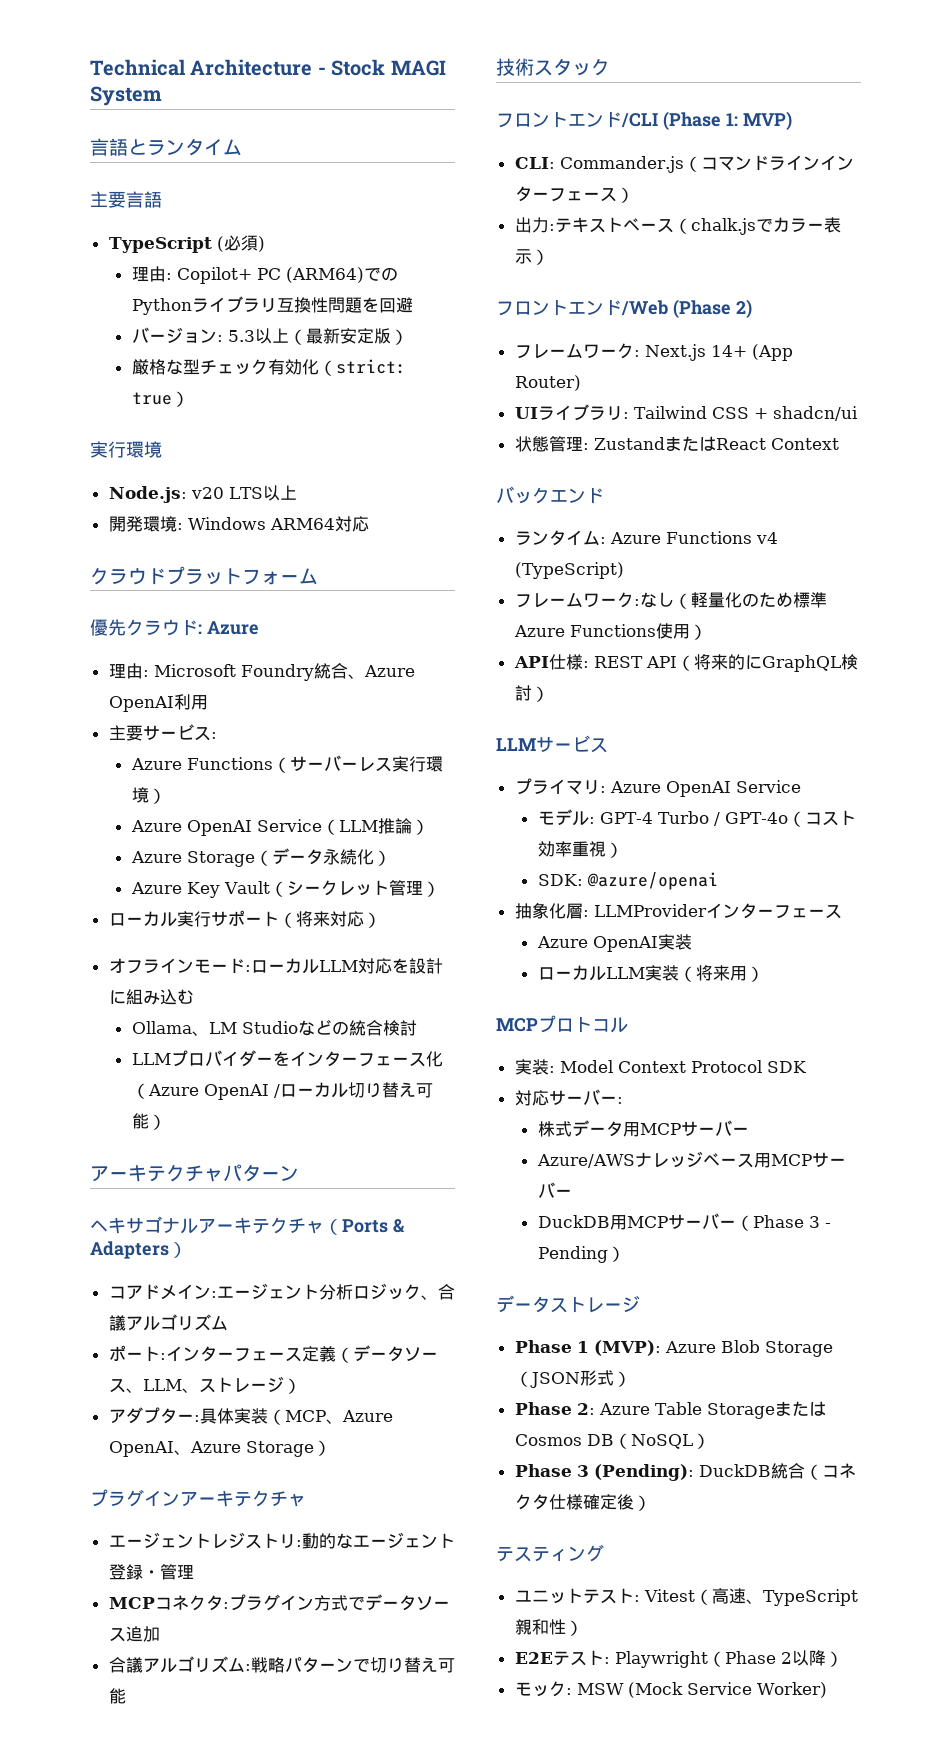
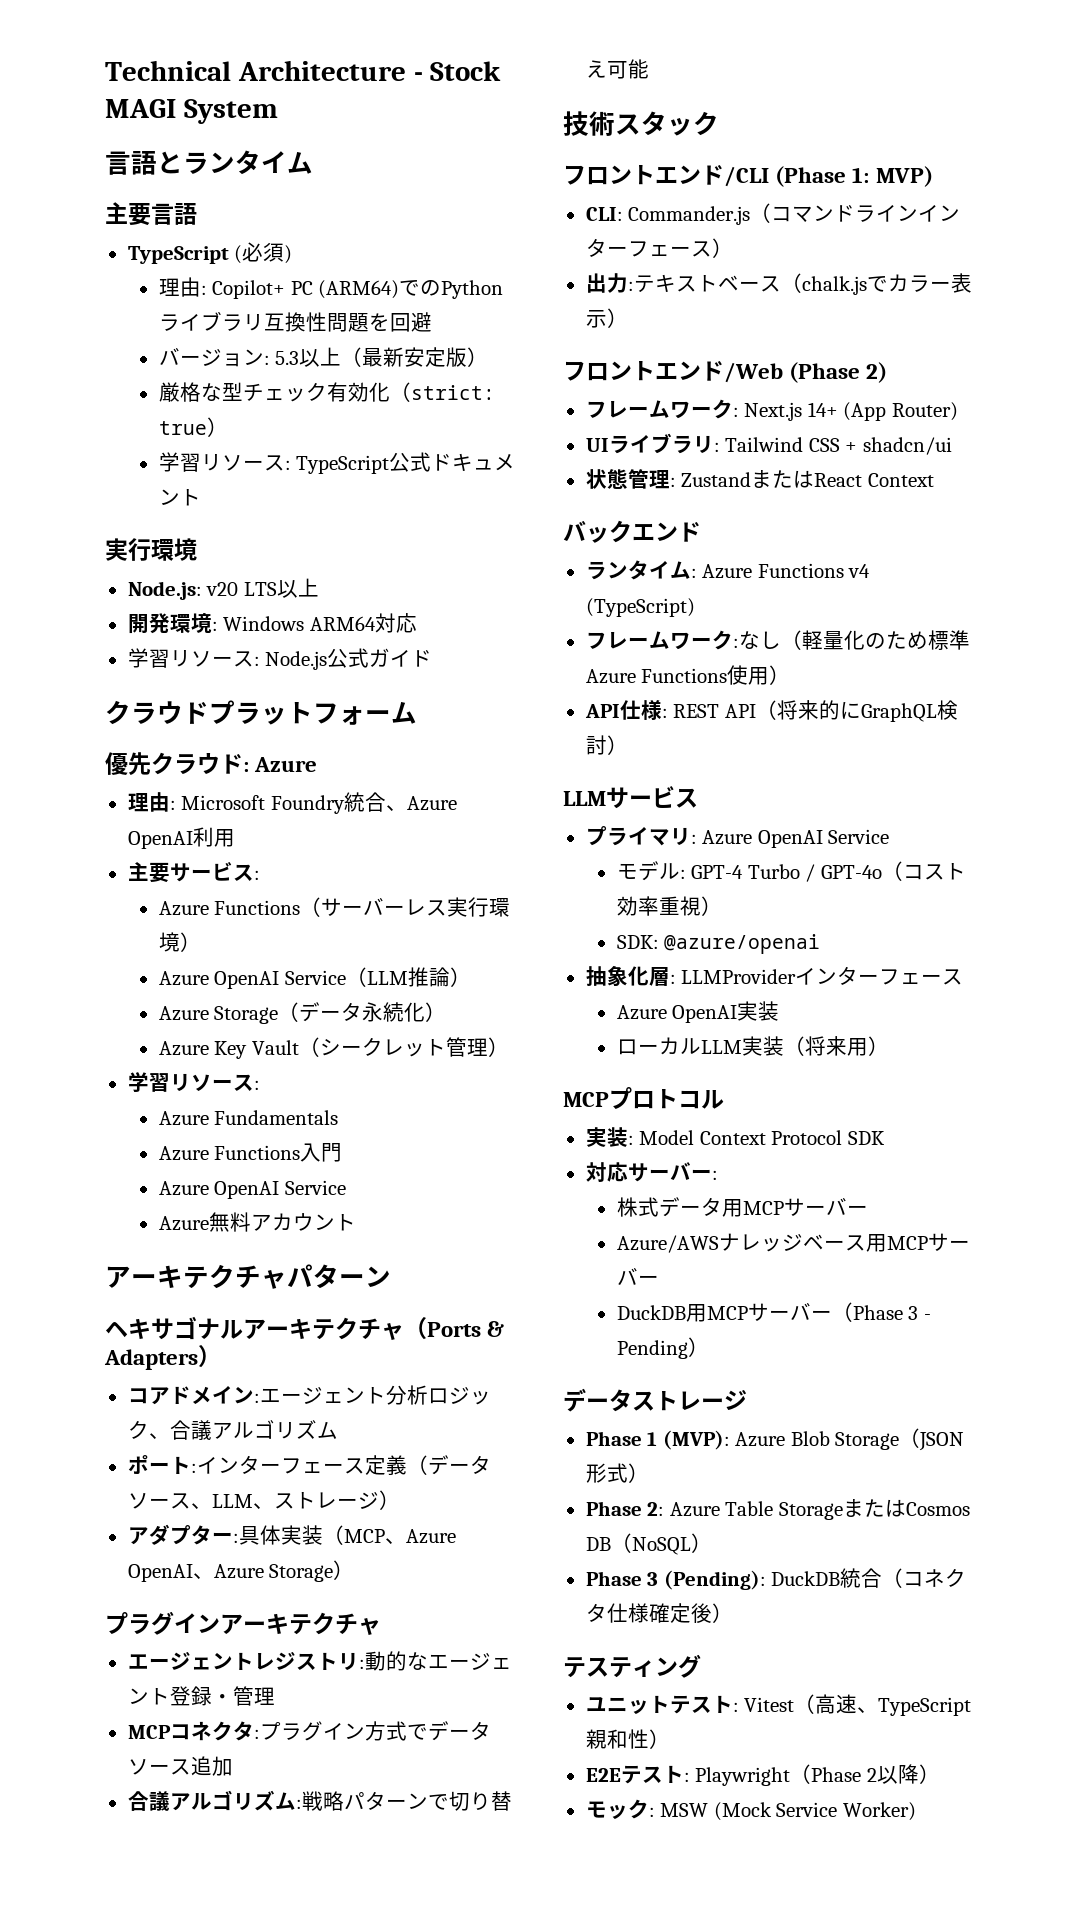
+ 学習リソース: TypeScript公式ドキュメント
+ 学習リソース: Node.js公式ガイド
  Azure Key Vault（シークレット管理）
- ローカル実行サポート（将来対応）
- オフラインモード:ローカルLLM対応を設計に組み込む
- Ollama、LM Studioなどの統合検討
- LLMプロバイダーをインターフェース化（Azure OpenAI /ローカル切り替え可能）
+ 学習リソース:
+ Azure Fundamentals
+ Azure Functions入門
+ Azure OpenAI Service
+ Azure無料アカウント

